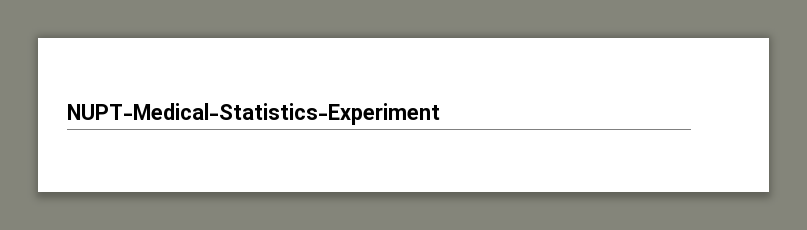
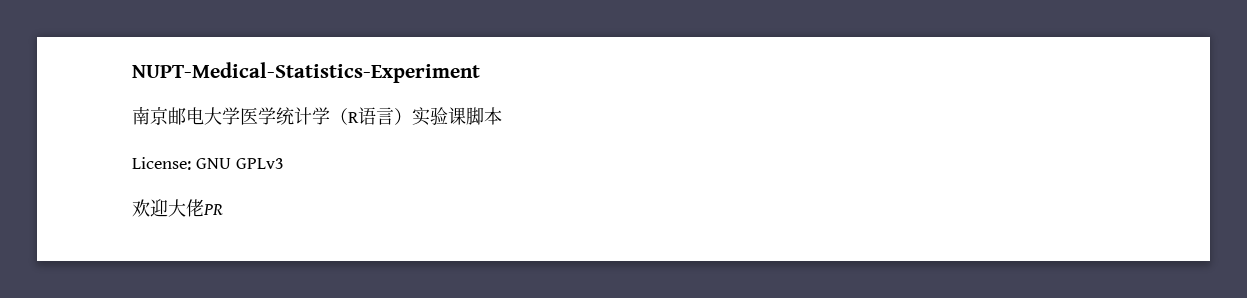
+ 南京邮电大学医学统计学（R语言）实验课脚本
+ License: GNU GPLv3
+ 欢迎大佬PR

